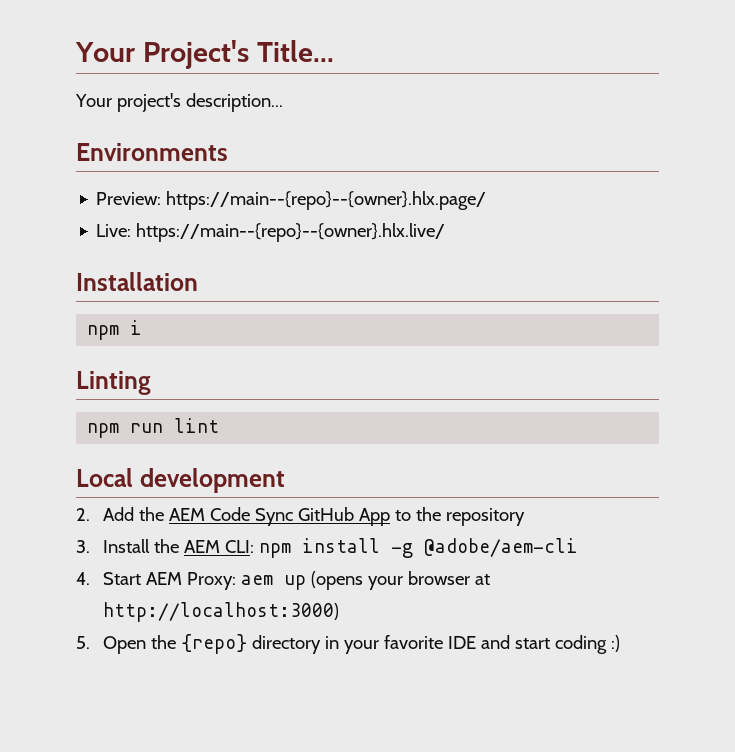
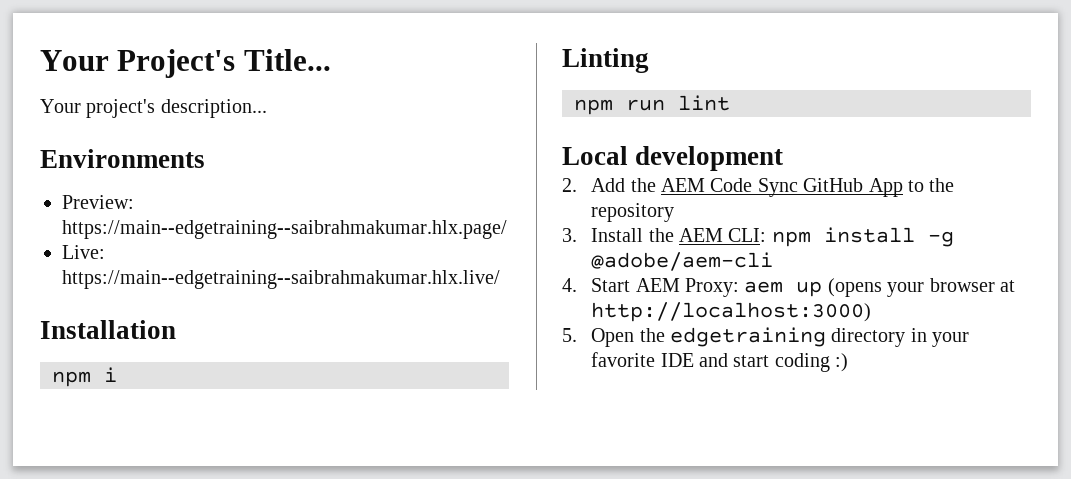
- Preview: https://main--{repo}--{owner}.hlx.page/
+ Preview: https://main--edgetraining--saibrahmakumar.hlx.page/
- Live: https://main--{repo}--{owner}.hlx.live/
+ Live: https://main--edgetraining--saibrahmakumar.hlx.live/
- 5. Open the {repo} directory in your favorite IDE and start coding :)
+ 5. Open the edgetraining directory in your favorite IDE and start coding :)

